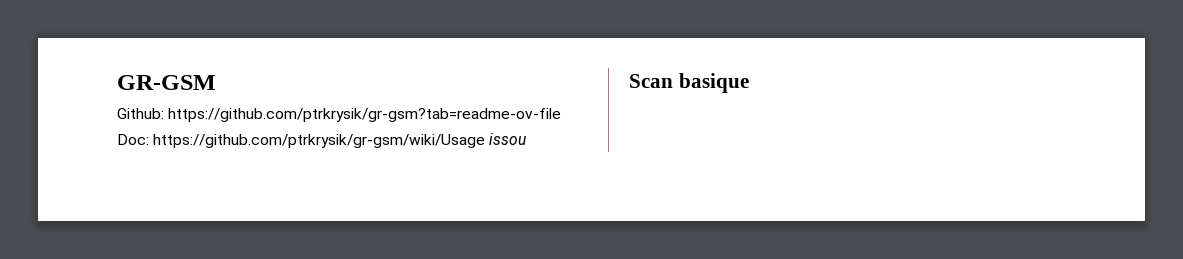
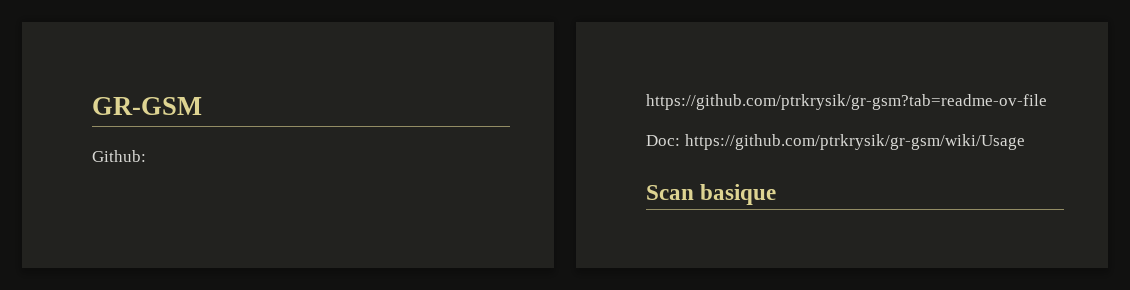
- Doc: https://github.com/ptrkrysik/gr-gsm/wiki/Usage issou
+ Doc: https://github.com/ptrkrysik/gr-gsm/wiki/Usage

